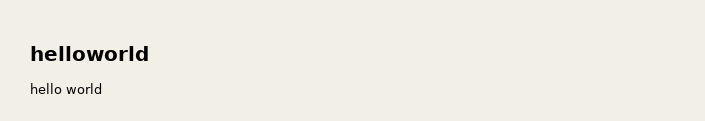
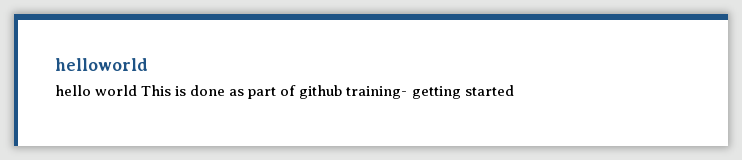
- hello world
+ hello world This is done as part of github training- getting started

